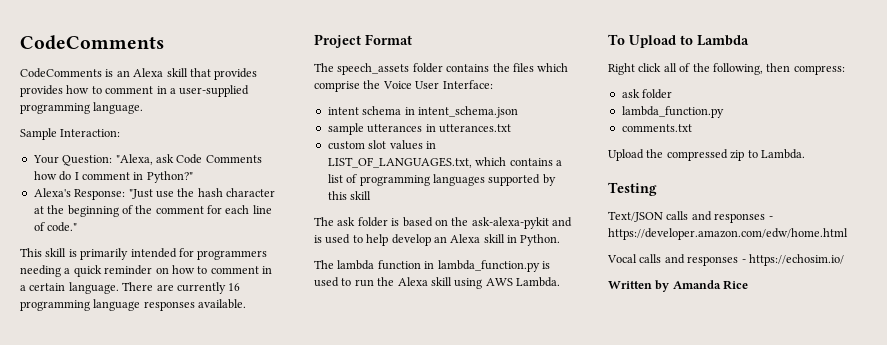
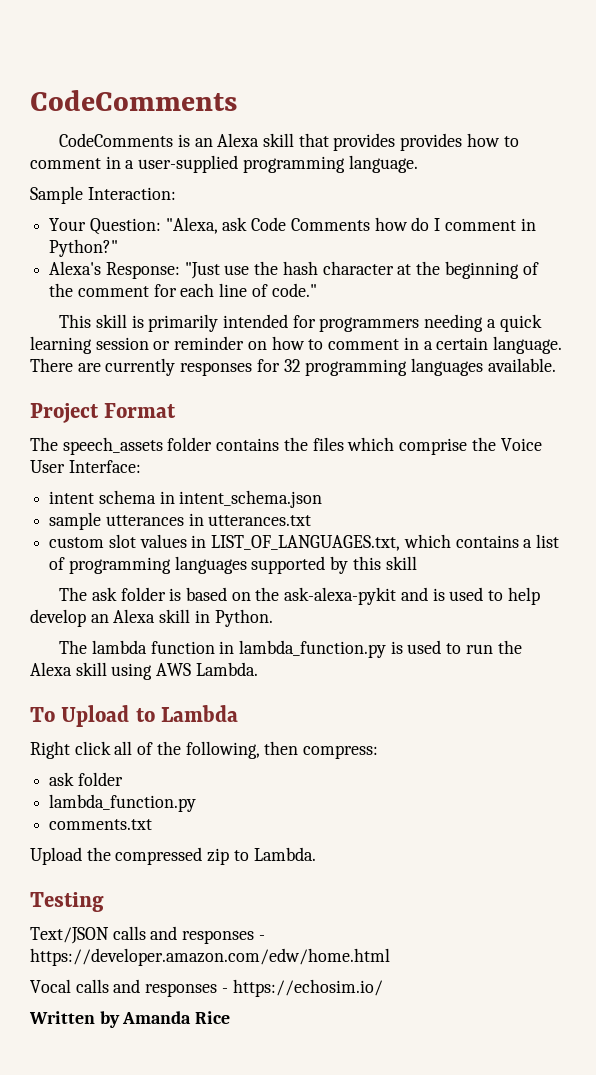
- This skill is primarily intended for programmers needing a quick reminder on how to comment in a certain language.
+ This skill is primarily intended for programmers needing a quick learning session or reminder on how to comment in a certain language.
- There are currently 16 programming language responses available.
+ There are currently responses for 32 programming languages available.

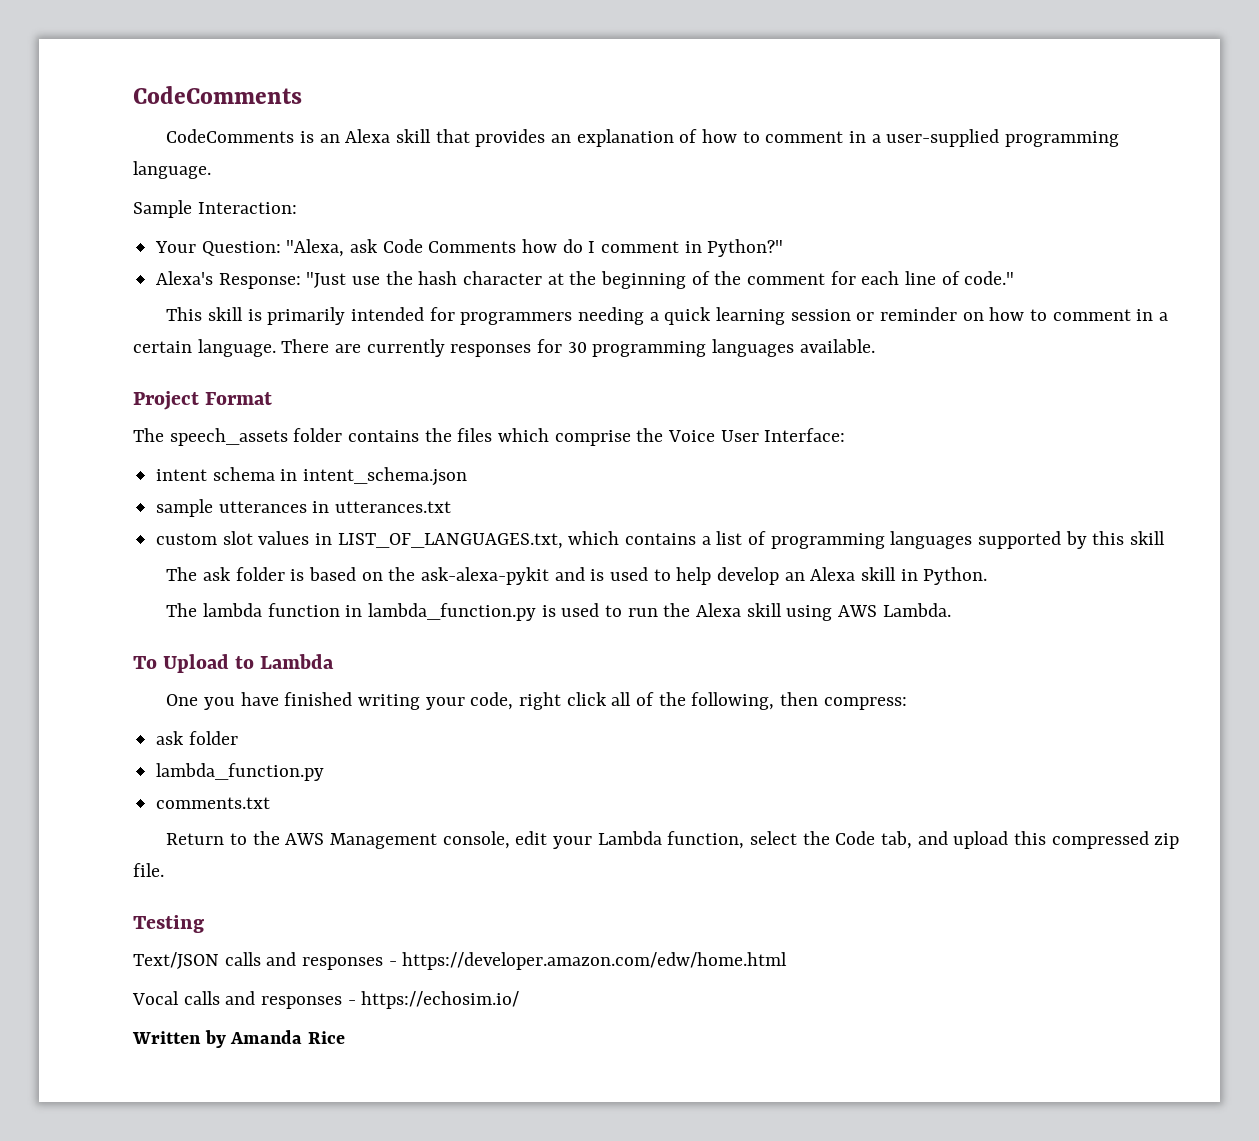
- CodeComments is an Alexa skill that provides provides how to comment in a user-supplied programming language.
+ CodeComments is an Alexa skill that provides an explanation of how to comment in a user-supplied programming language.
- There are currently responses for 32 programming languages available.
+ There are currently responses for 30 programming languages available.
- Right click all of the following, then compress:
+ One you have finished writing your code, right click all of the following, then compress:
- Upload the compressed zip to Lambda.
+ Return to the AWS Management console, edit your Lambda function, select the Code tab, and upload this compressed zip file.

